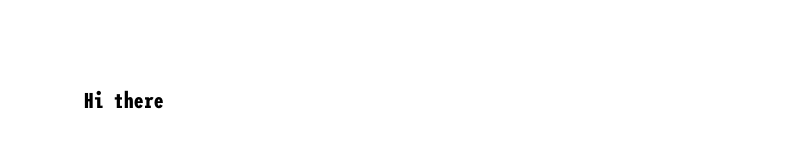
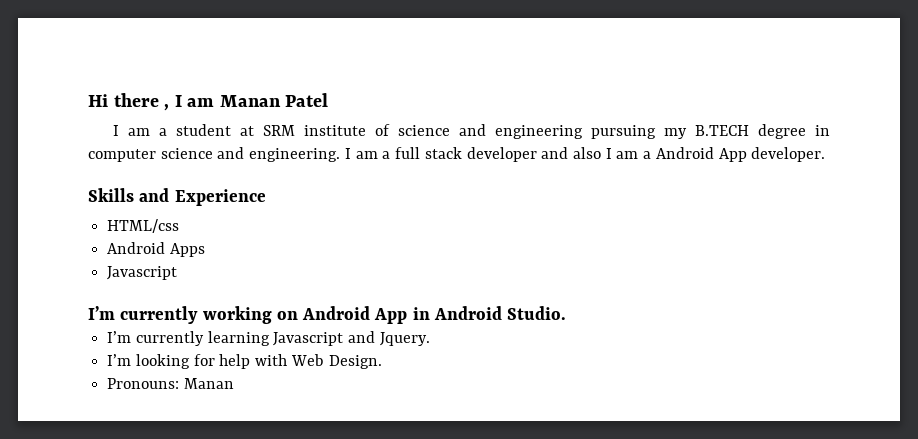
- Hi there
+ Hi there , I am Manan Patel
+ I am a student at SRM institute of science and engineering pursuing my B.TECH degree in computer science and engineering. I am a full stack developer and also I am a Android App developer.
+ Skills and Experience
+ HTML/css
+ Android Apps
+ Javascript
+ I’m currently working on Android App in Android Studio.
+ I’m currently learning Javascript and Jquery.
+ I’m looking for help with Web Design.
+ Pronouns: Manan

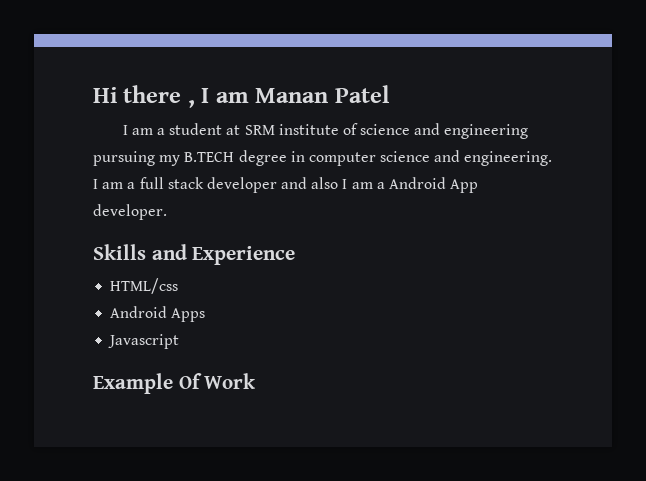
- I’m currently working on Android App in Android Studio.
- I’m currently learning Javascript and Jquery.
- I’m looking for help with Web Design.
- Pronouns: Manan
+ Example Of Work

